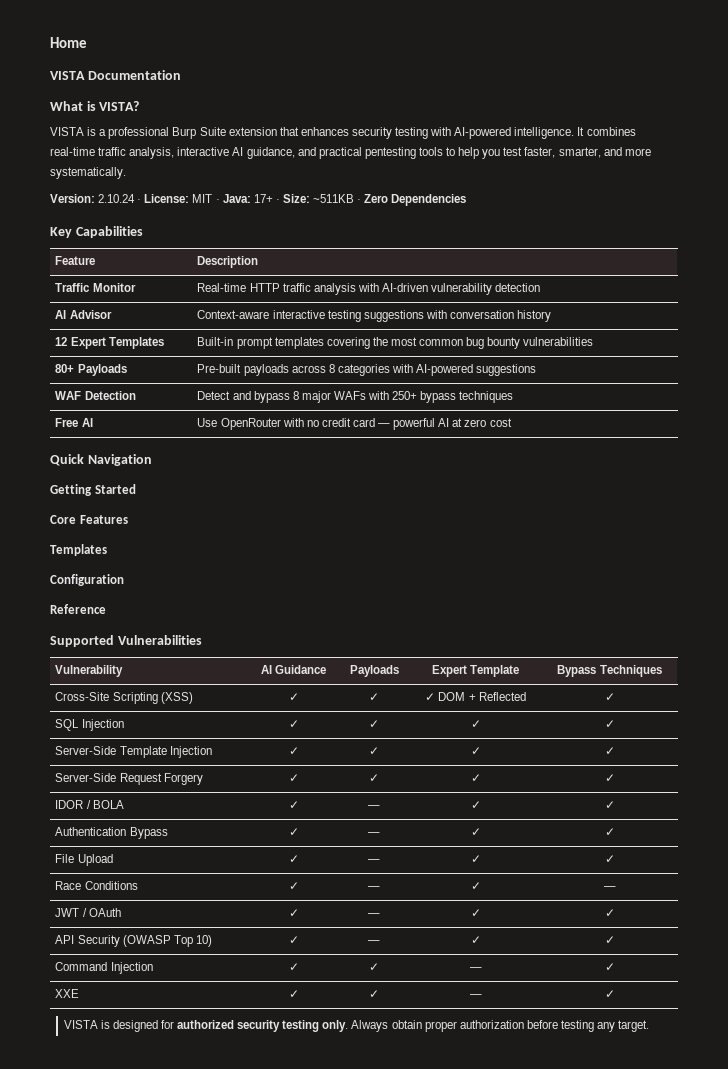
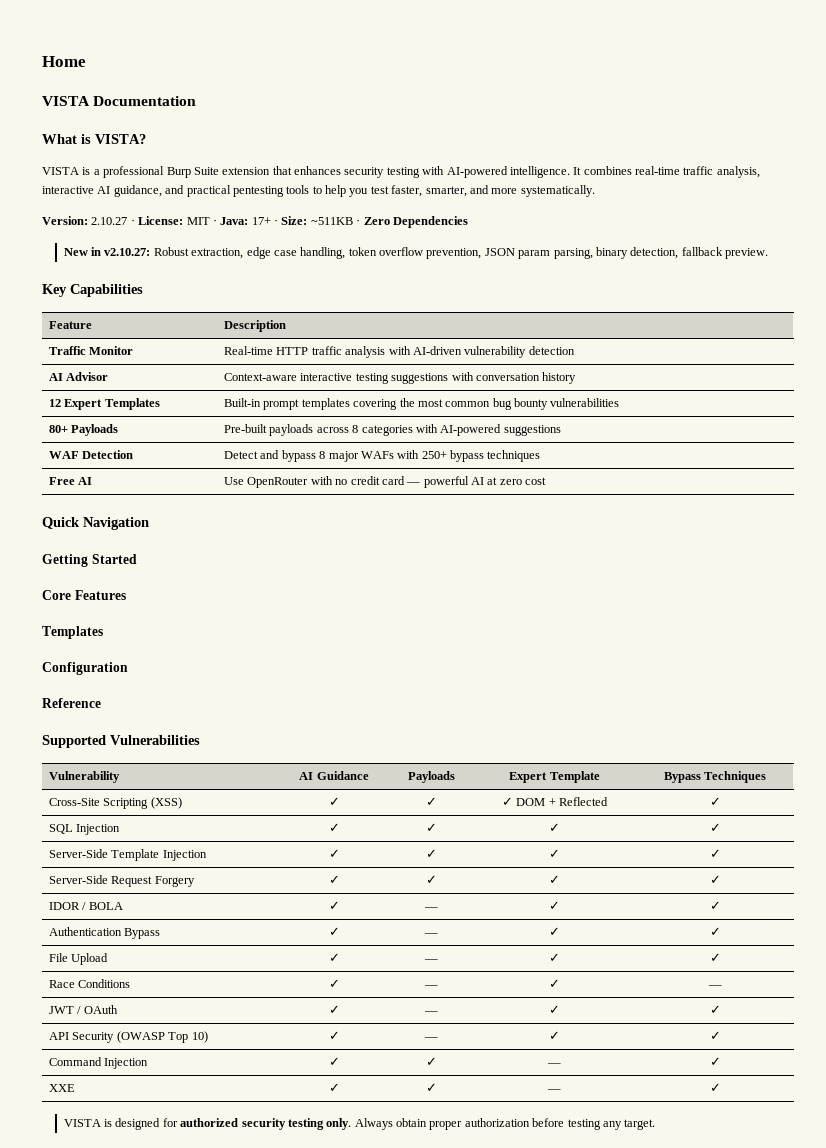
- Version: 2.10.24 · License: MIT · Java: 17+ · Size: ~511KB · Zero Dependencies
+ Version: 2.10.27 · License: MIT · Java: 17+ · Size: ~511KB · Zero Dependencies
+ New in v2.10.27: Robust extraction, edge case handling, token overflow prevention, JSON param parsing, binary detection, fallback preview.

